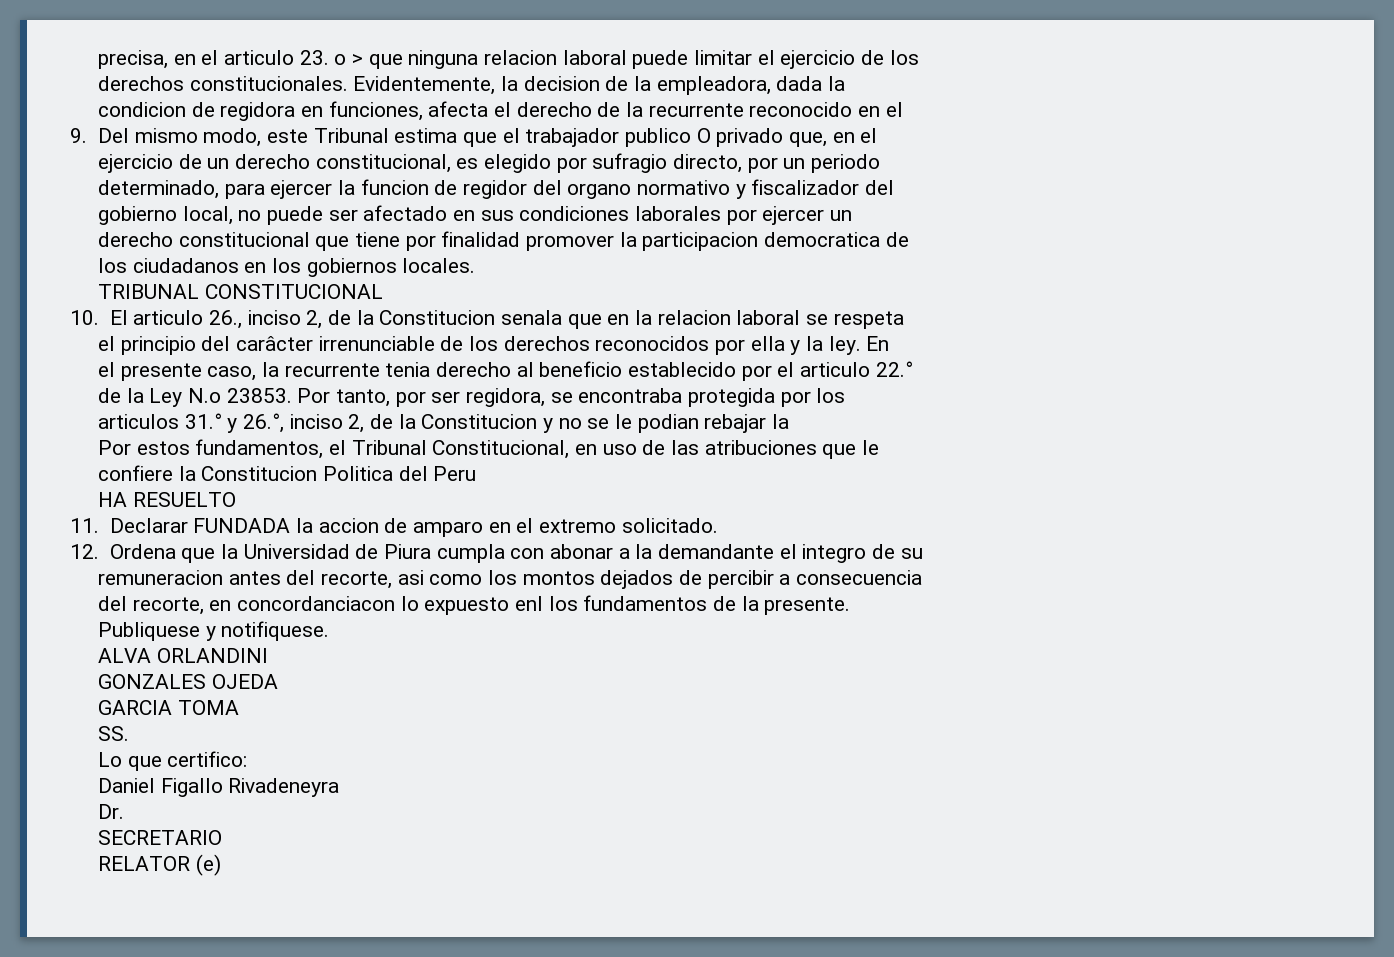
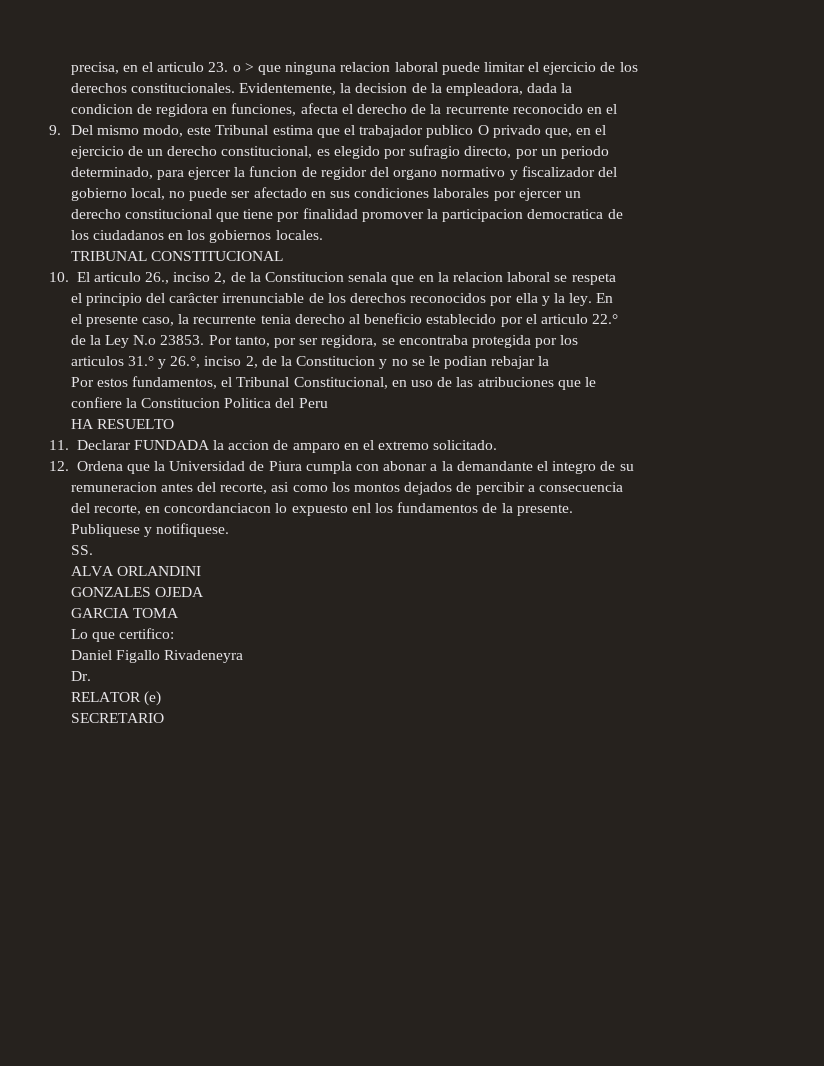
+ SS.
- SS.
- SECRETARIO
+ SECRETARIO

